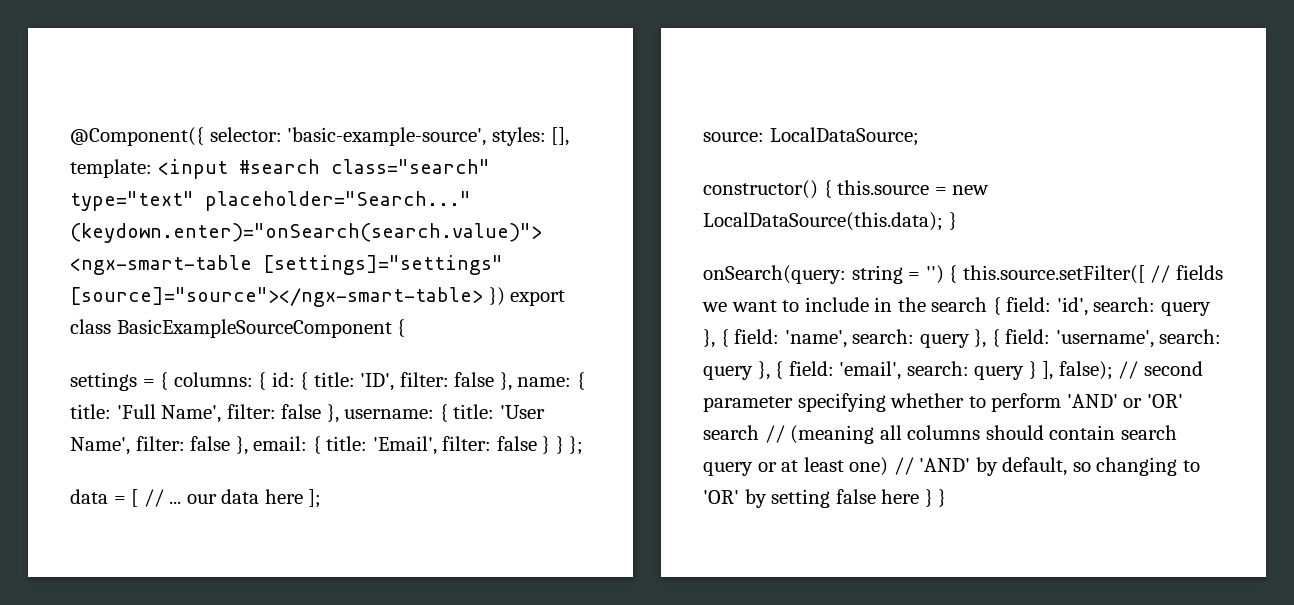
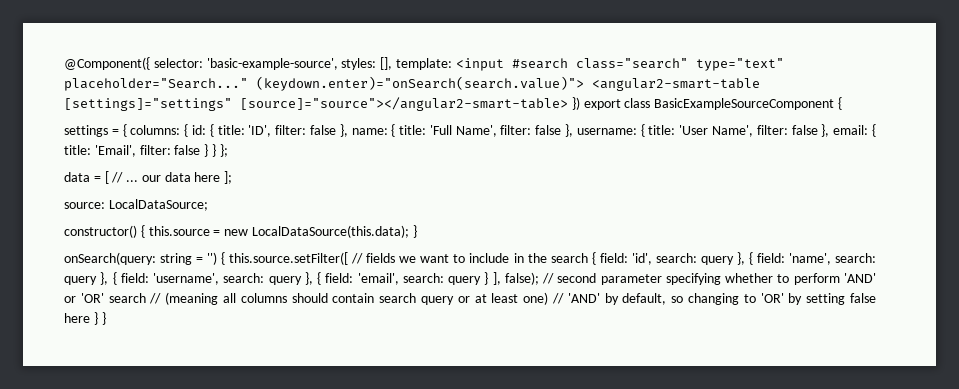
- (keydown.enter)="onSearch(search.value)"> <ngx-smart-table [settings]="settings" [source]="source"></ngx-smart-table> }) export class BasicExampleSourceComponent {
+ (keydown.enter)="onSearch(search.value)"> <angular2-smart-table [settings]="settings" [source]="source"></angular2-smart-table> }) export class BasicExampleSourceComponent {

